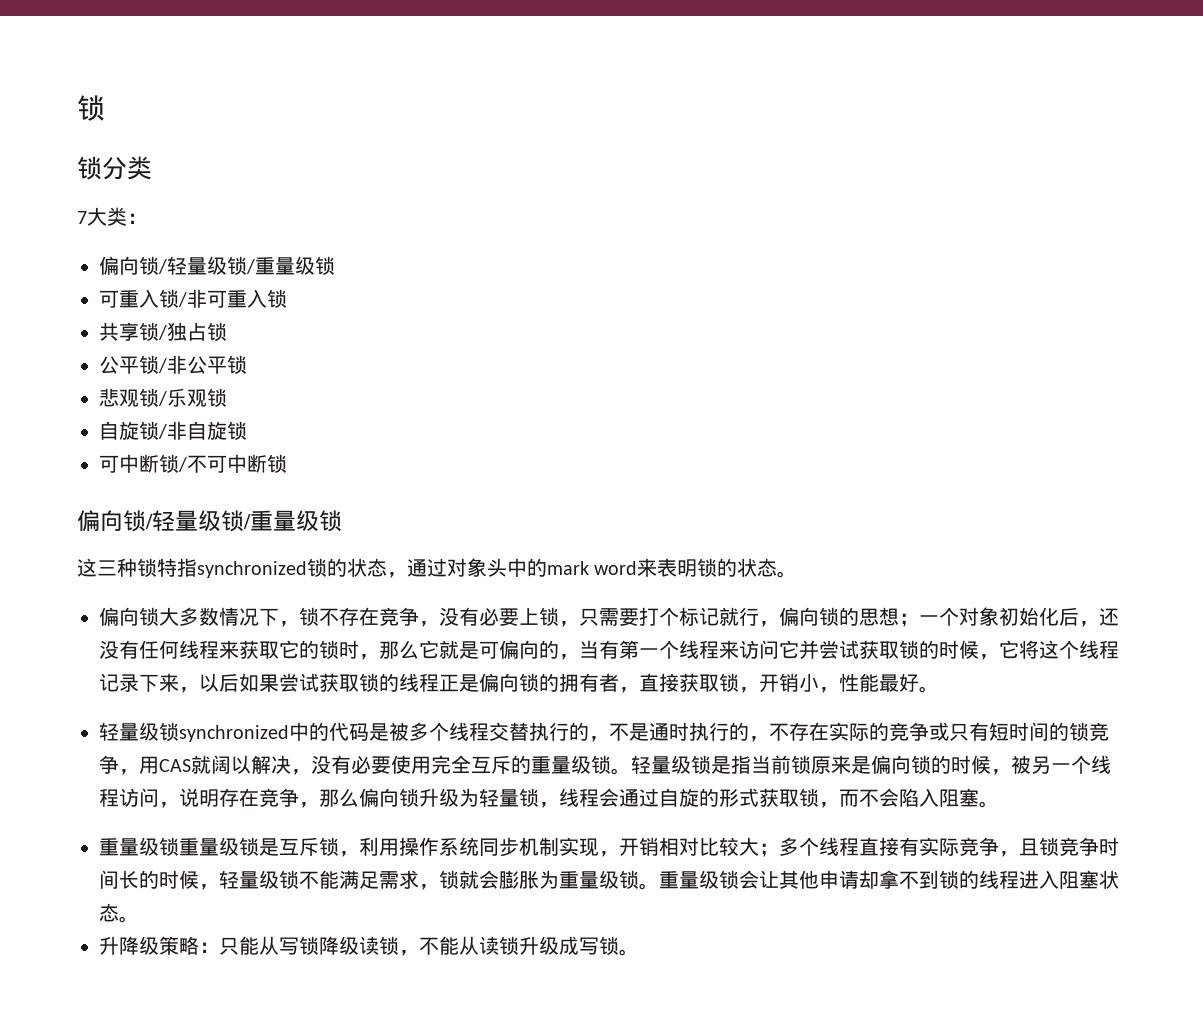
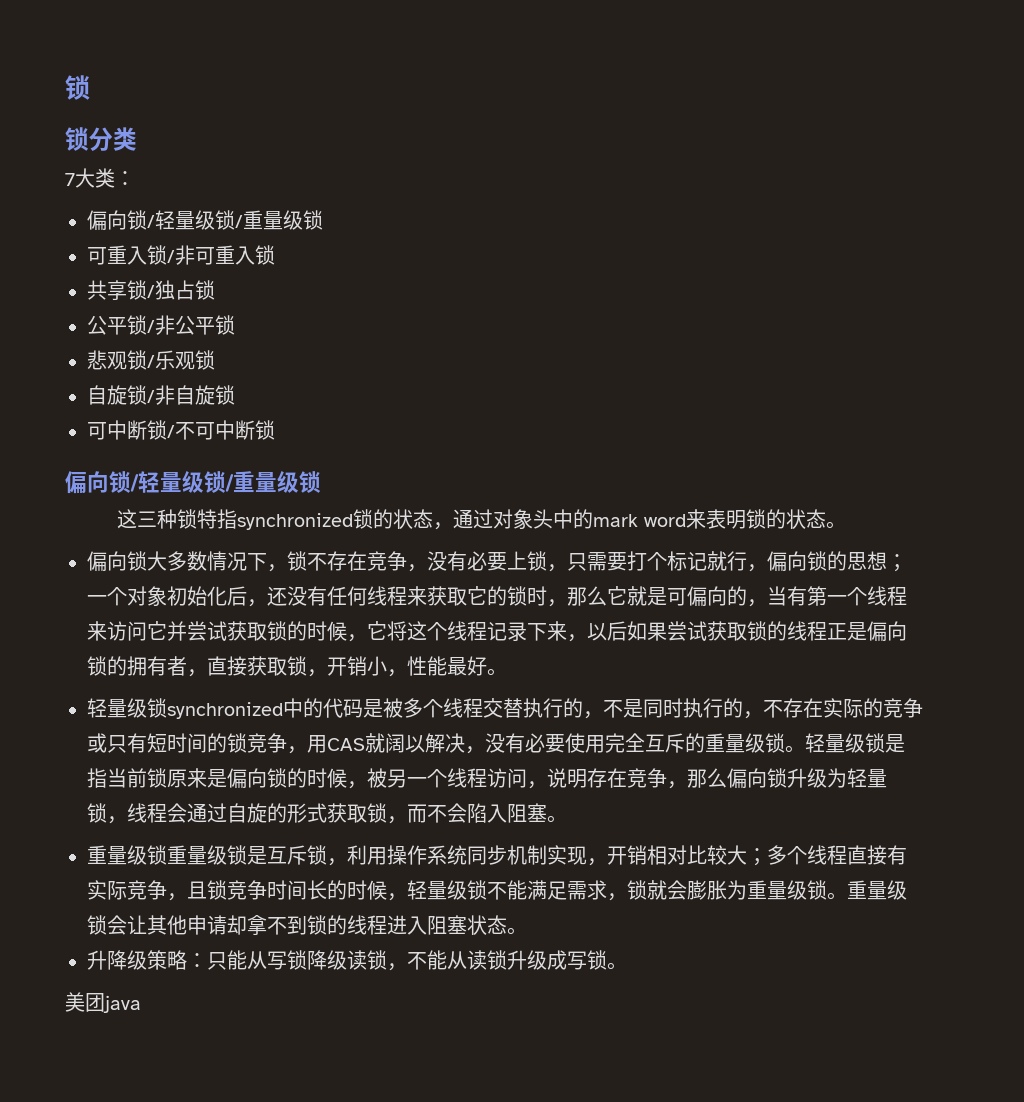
- 轻量级锁synchronized中的代码是被多个线程交替执行的，不是通时执行的，不存在实际的竞争或只有短时间的锁竞争，用CAS就阔以解决，没有必要使用完全互斥的重量级锁。
+ 轻量级锁synchronized中的代码是被多个线程交替执行的，不是同时执行的，不存在实际的竞争或只有短时间的锁竞争，用CAS就阔以解决，没有必要使用完全互斥的重量级锁。
+ 美团java

